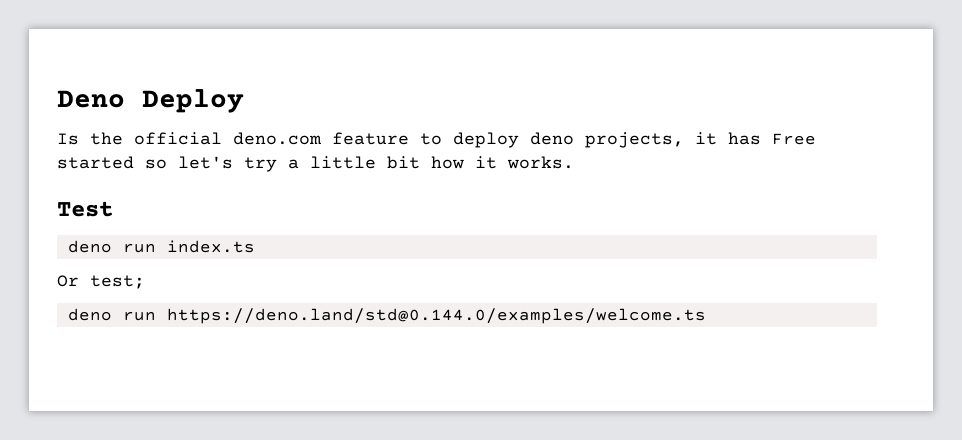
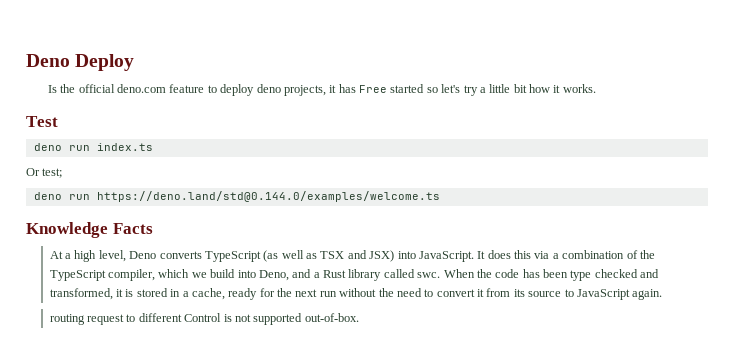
+ Knowledge Facts
+ At a high level, Deno converts TypeScript (as well as TSX and JSX) into JavaScript. It does this via a combination of the TypeScript compiler, which we build into Deno, and a Rust library called swc. When the code has been type checked and transformed, it is stored in a cache, ready for the next run without the need to convert it from its source to JavaScript again.
+ routing request to different Control is not supported out-of-box.

